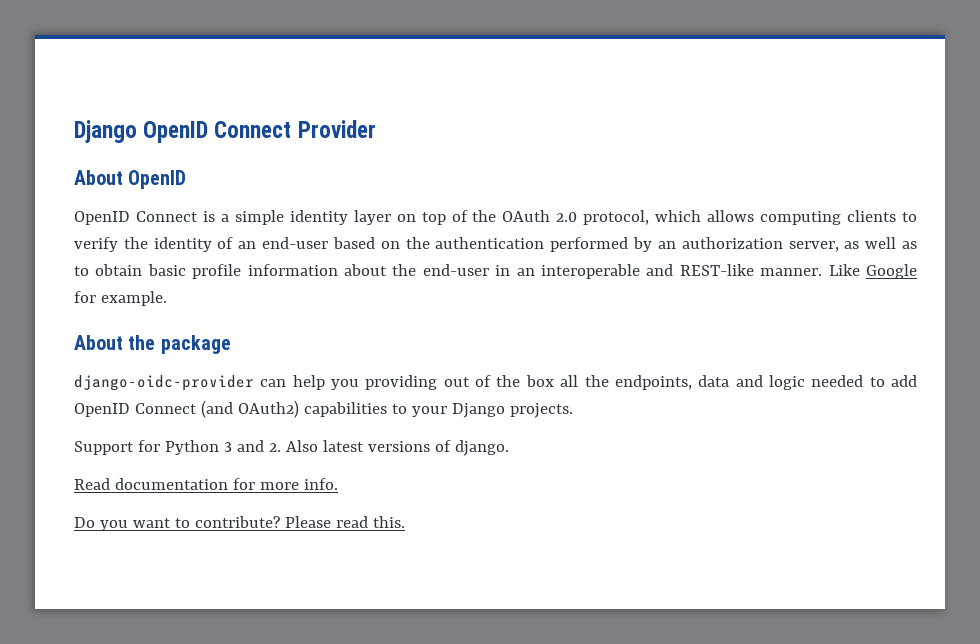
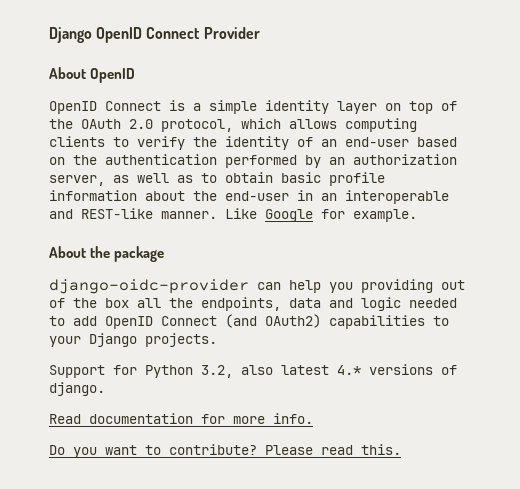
- Support for Python 3 and 2. Also latest versions of django.
+ Support for Python 3.2, also latest 4.* versions of django.

